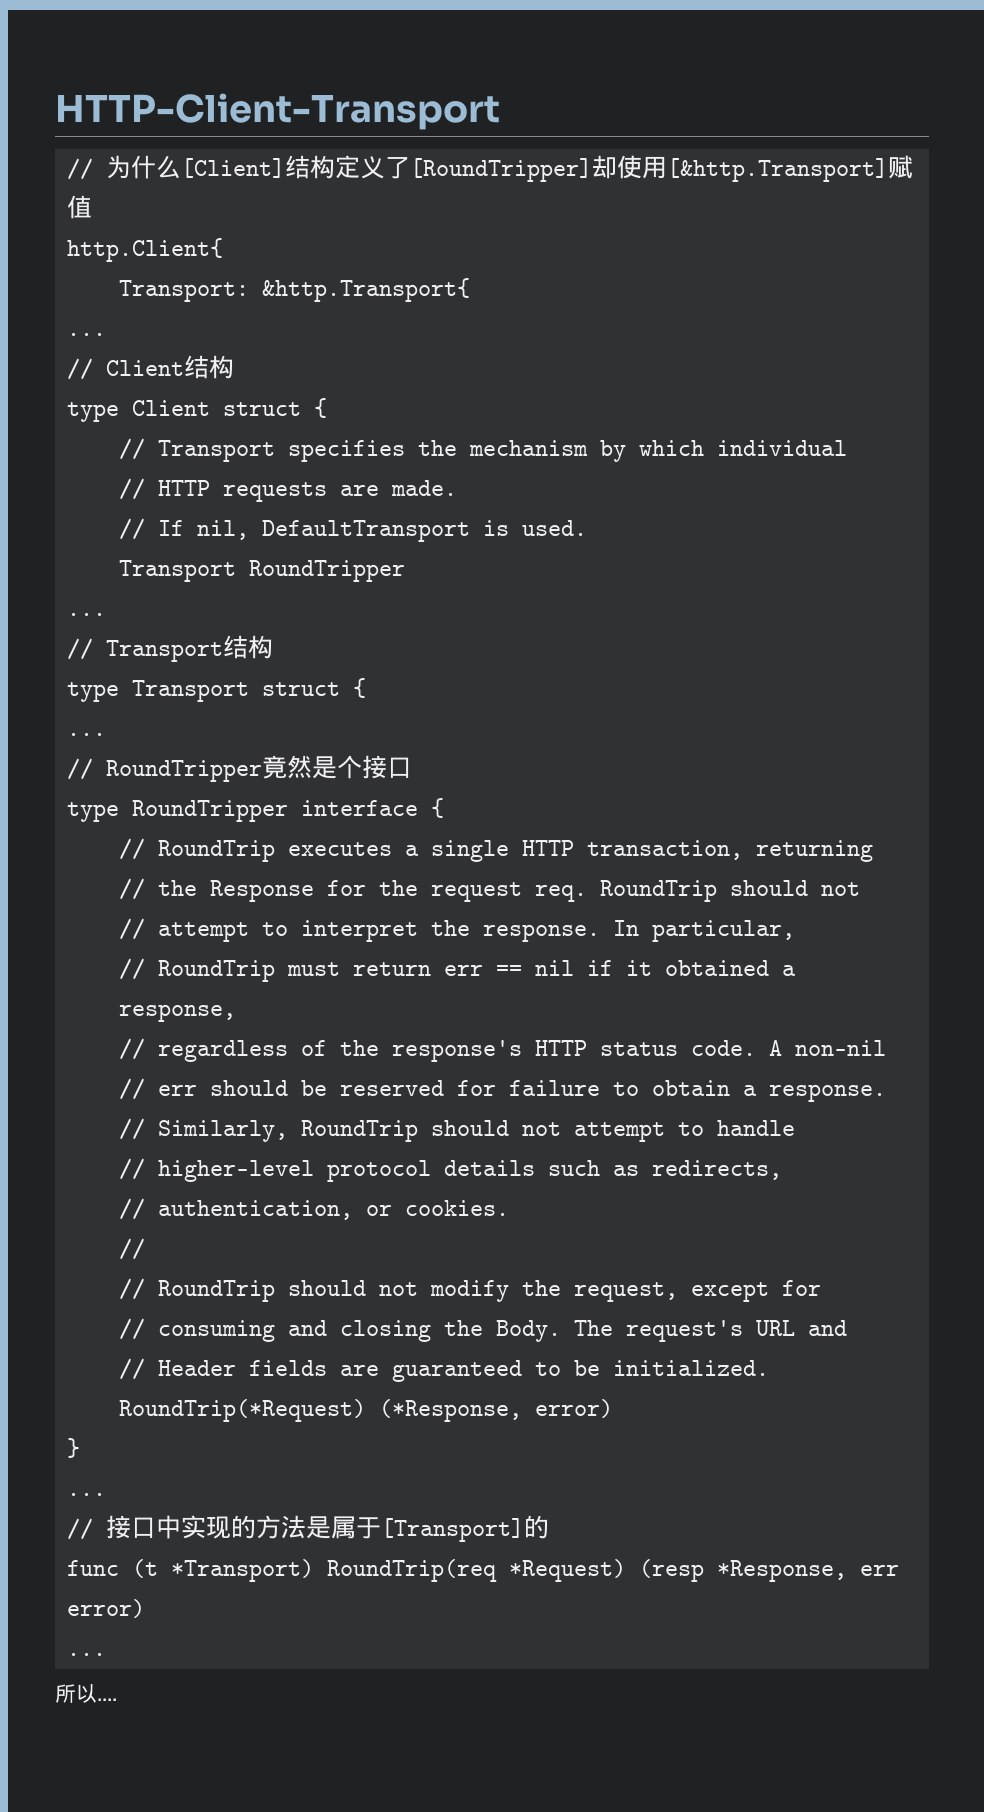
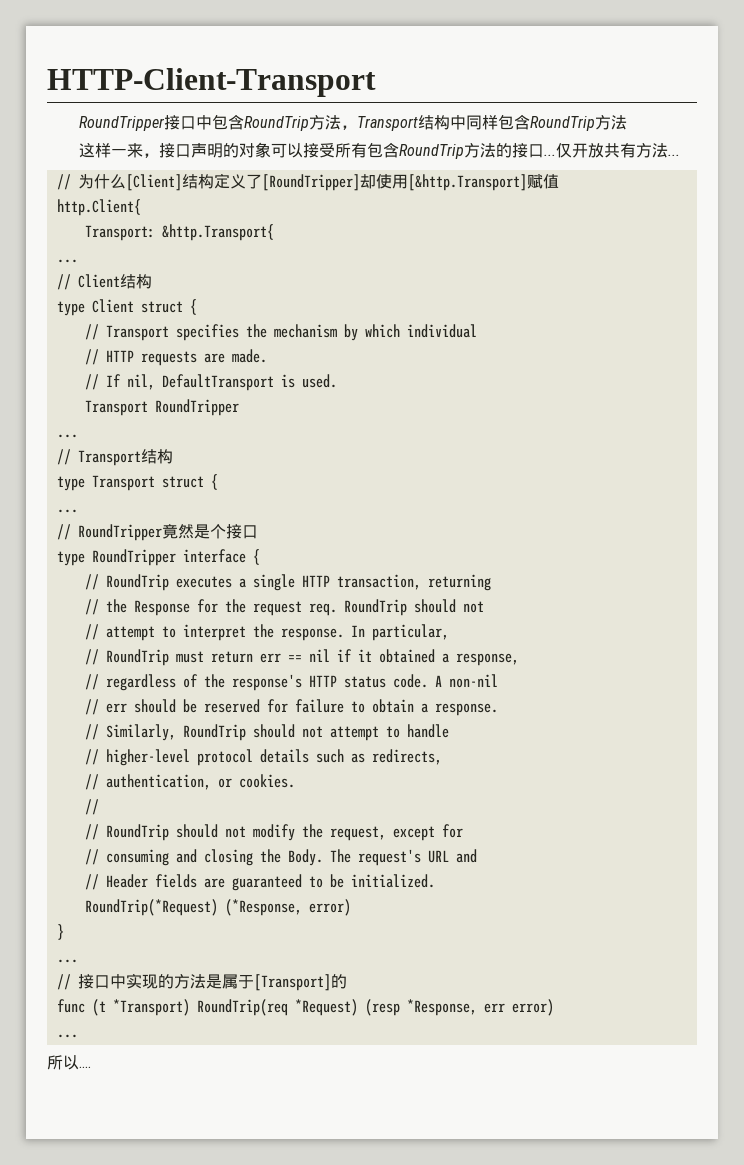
+ RoundTripper接口中包含RoundTrip方法，Transport结构中同样包含RoundTrip方法
+ 这样一来，接口声明的对象可以接受所有包含RoundTrip方法的接口...仅开放共有方法...

